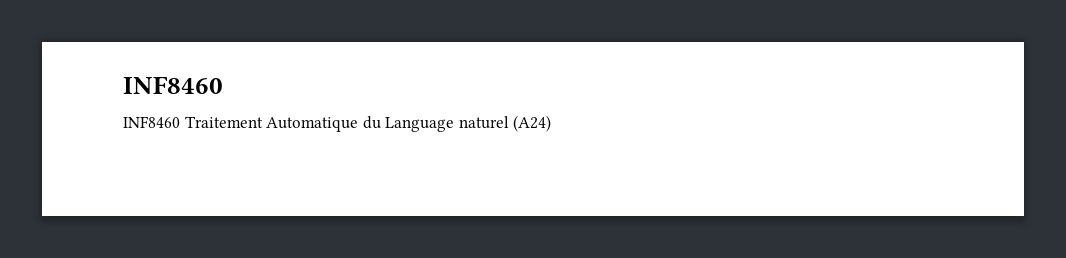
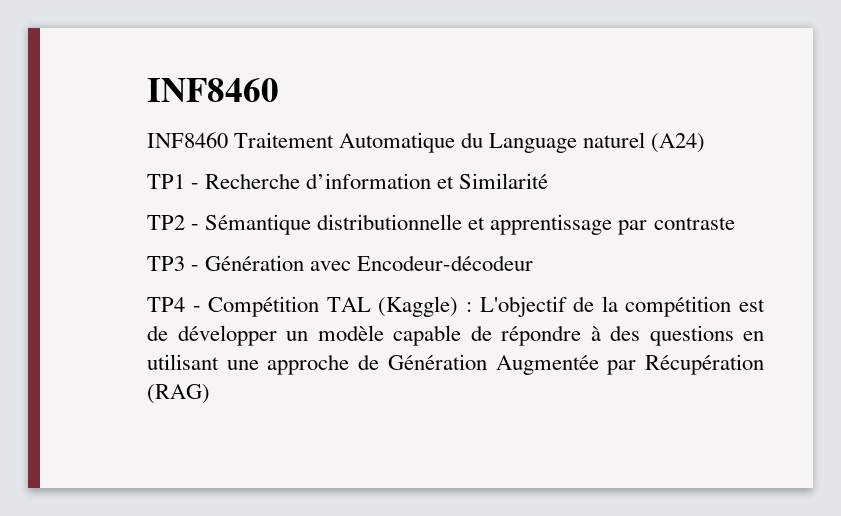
+ TP1 - Recherche d’information et Similarité
+ TP2 - Sémantique distributionnelle et apprentissage par contraste
+ TP3 - Génération avec Encodeur-décodeur
+ TP4 - Compétition TAL (Kaggle) : L'objectif de la compétition est de développer un modèle capable de répondre à des questions en utilisant une approche de Génération Augmentée par Récupération (RAG)

